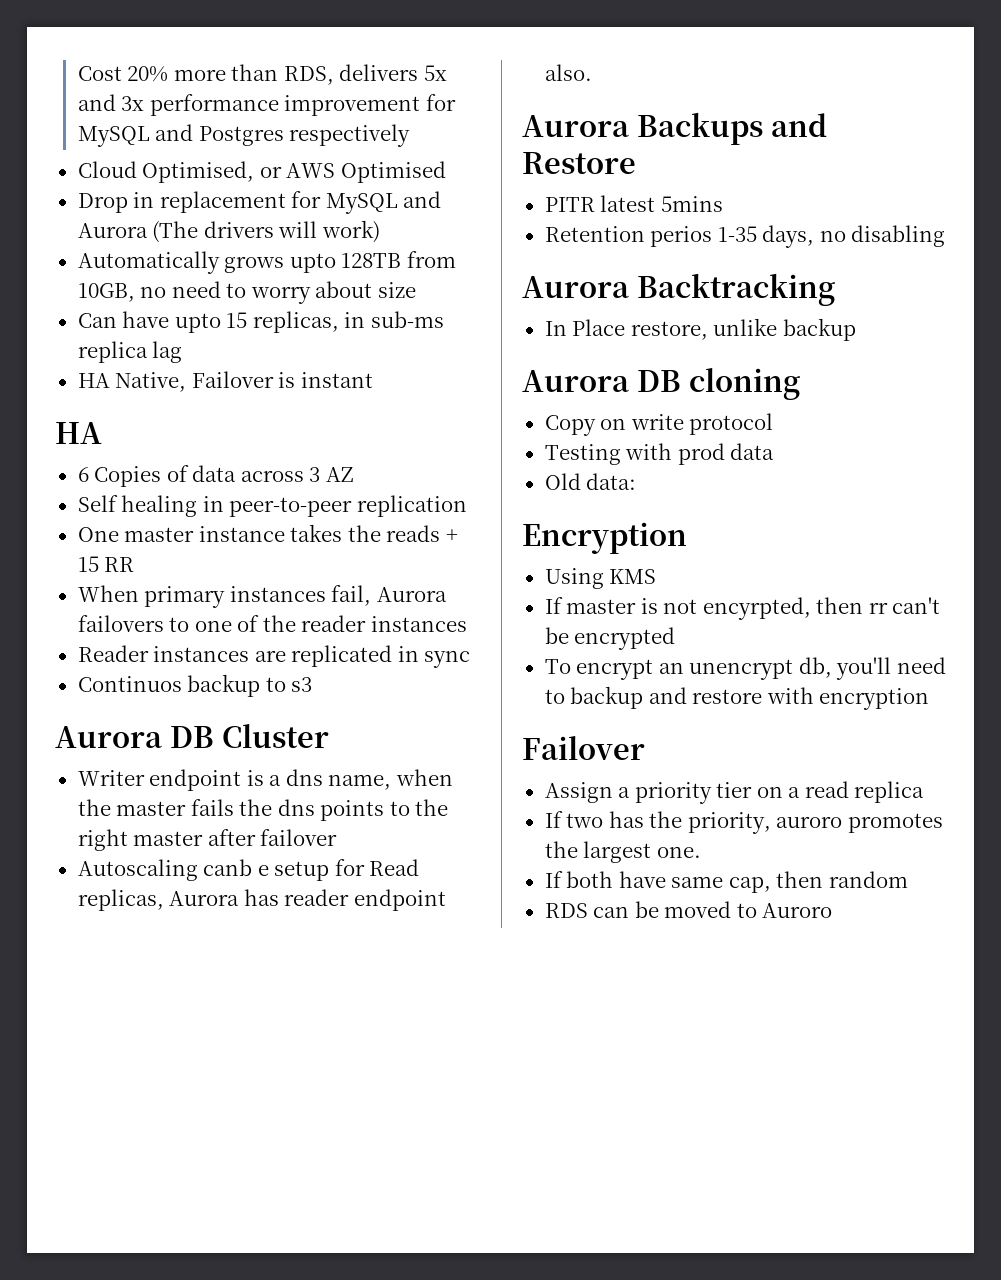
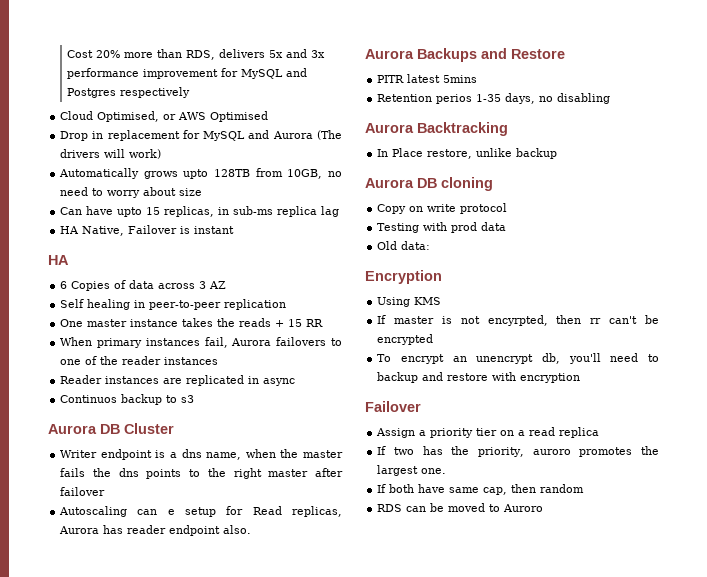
- Reader instances are replicated in sync
+ Reader instances are replicated in async
- Autoscaling canb e setup for Read replicas, Aurora has reader endpoint also.
+ Autoscaling can e setup for Read replicas, Aurora has reader endpoint also.

